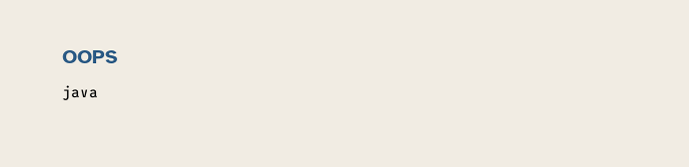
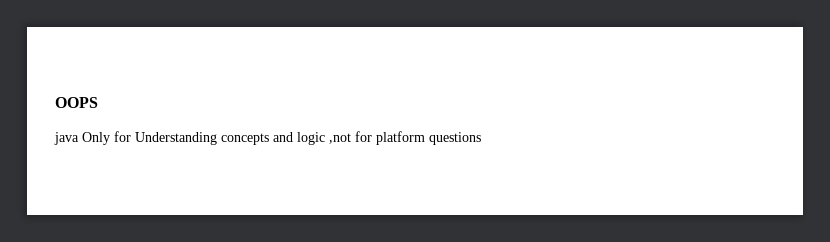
- java
+ java Only for Understanding concepts and logic ,not for platform questions

